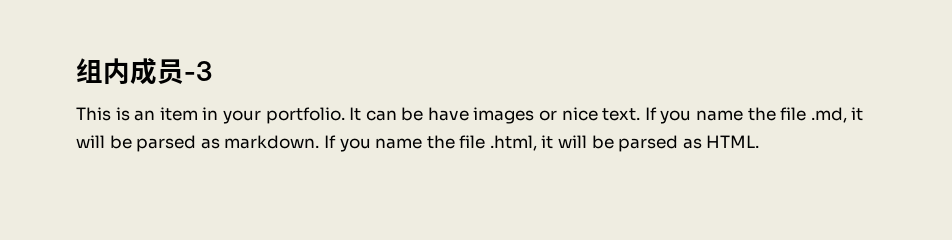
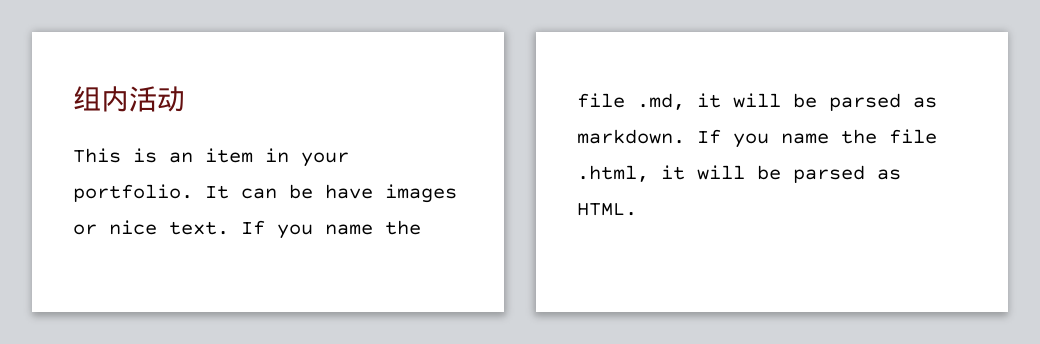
- 组内成员-3
+ 组内活动

